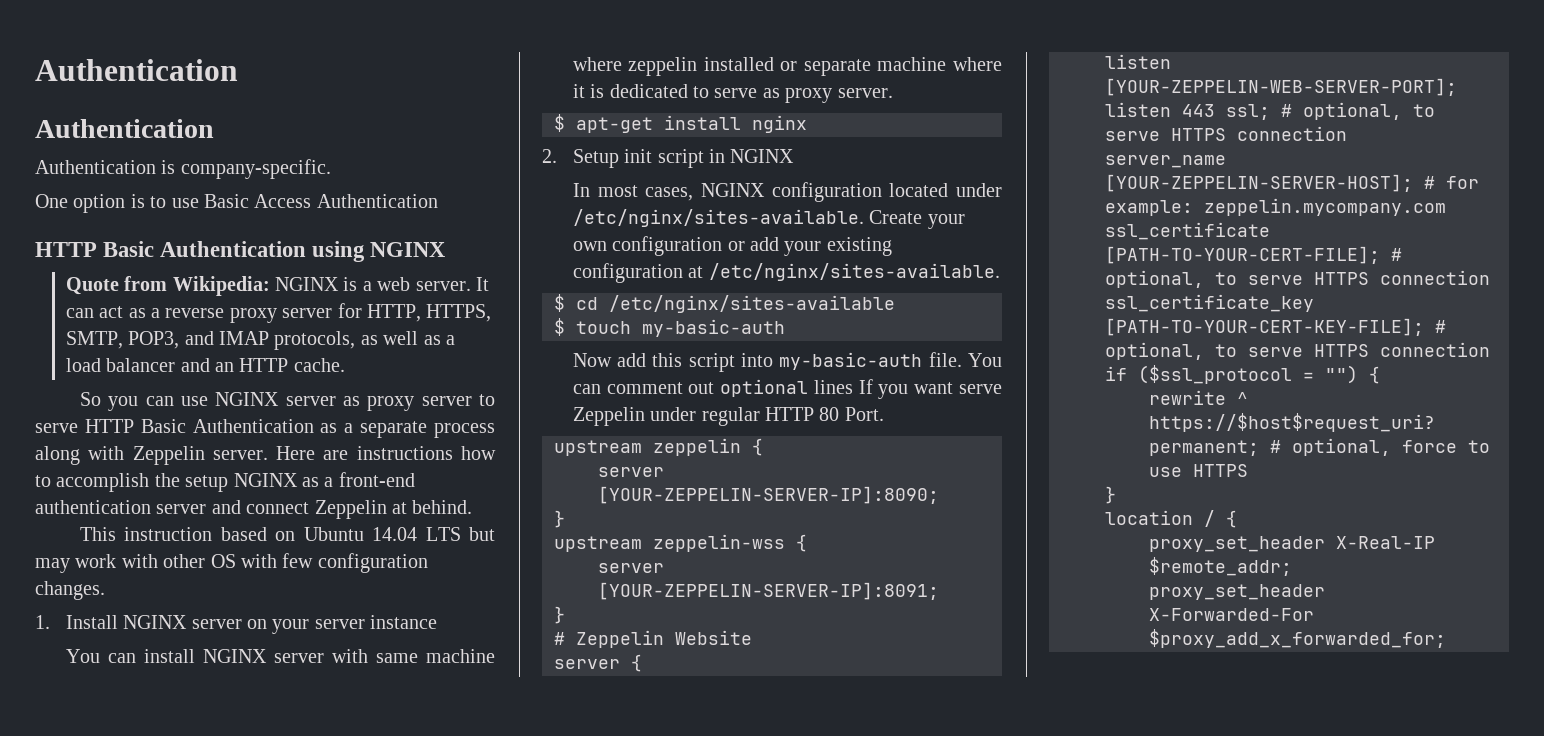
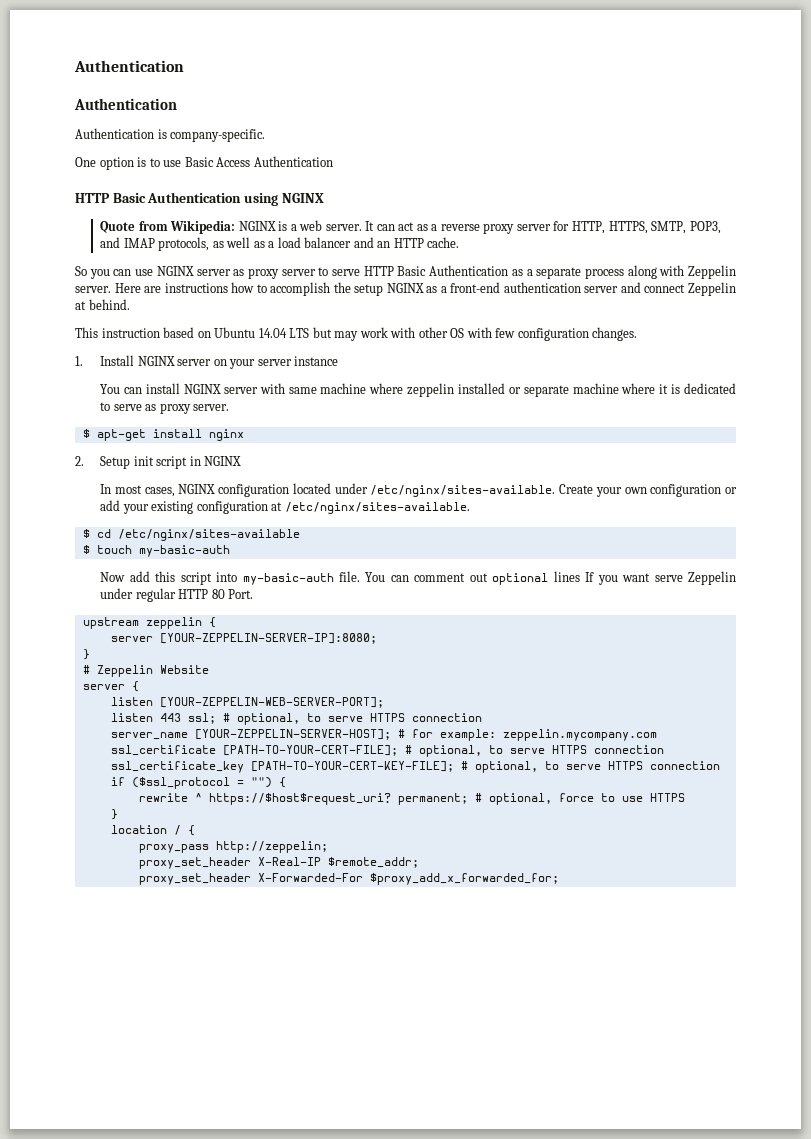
- server [YOUR-ZEPPELIN-SERVER-IP]:8090;
- }
- upstream zeppelin-wss {
- server [YOUR-ZEPPELIN-SERVER-IP]:8091;
+ server [YOUR-ZEPPELIN-SERVER-IP]:8080;
+ proxy_pass http://zeppelin;

